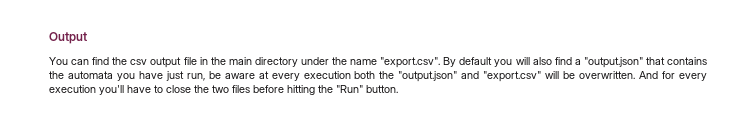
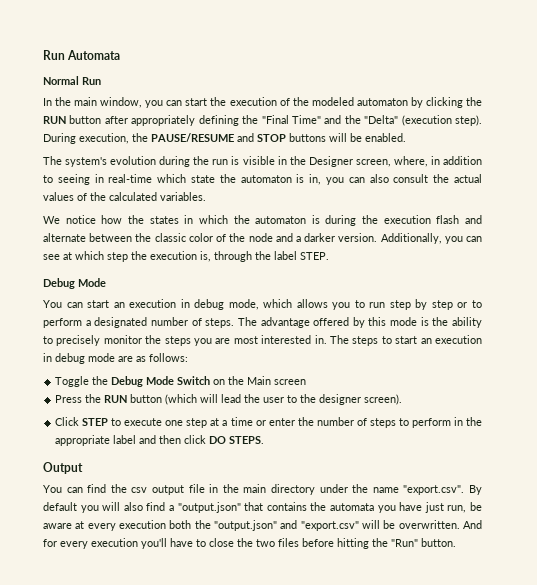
+ Run Automata
+ Normal Run
+ In the main window, you can start the execution of the modeled automaton by clicking the RUN button after appropriately defining the "Final Time" and the "Delta" (execution step). During execution, the PAUSE/RESUME and STOP buttons will be enabled.
+ The system's evolution during the run is visible in the Designer screen, where, in addition to seeing in real-time which state the automaton is in, you can also consult the actual values of the calculated variables.
+ We notice how the states in which the automaton is during the execution flash and alternate between the classic color of the node and a darker version. Additionally, you can see at which step the execution is, through the label STEP.
+ Debug Mode
+ You can start an execution in debug mode, which allows you to run step by step or to perform a designated number of steps. The advantage offered by this mode is the ability to precisely monitor the steps you are most interested in. The steps to start an execution in debug mode are as follows:
+ Toggle the Debug Mode Switch on the Main screen
+ Press the RUN button (which will lead the user to the designer screen).
+ Click STEP to execute one step at a time or enter the number of steps to perform in the appropriate label and then click DO STEPS.

